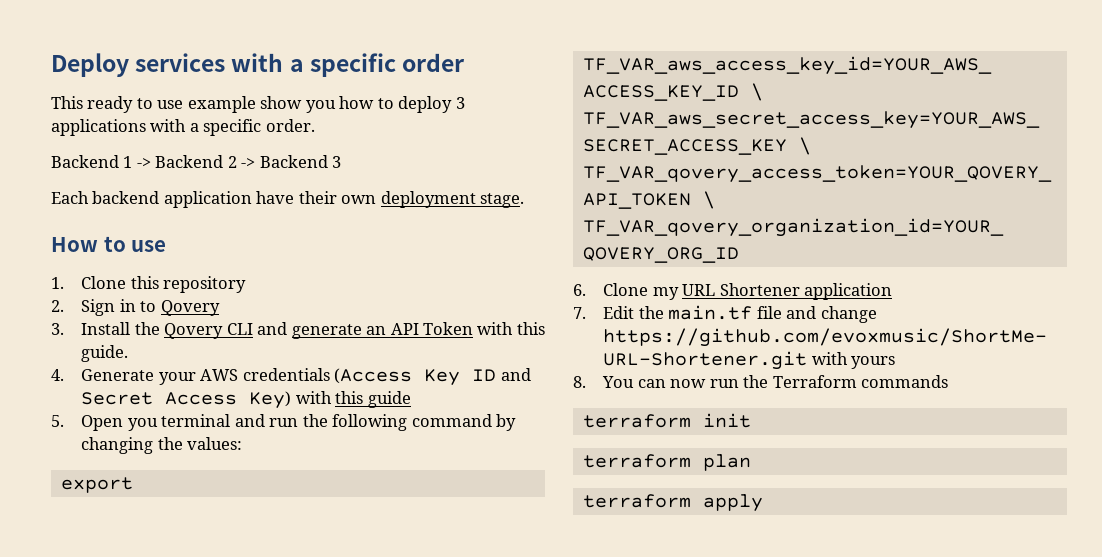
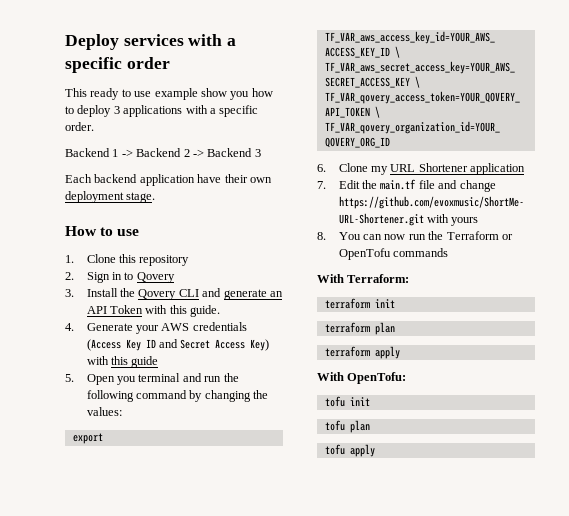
- 8. You can now run the Terraform commands
+ 8. You can now run the Terraform or OpenTofu commands
+ With Terraform:
+ With OpenTofu:
+ tofu init
+ tofu plan
+ tofu apply

